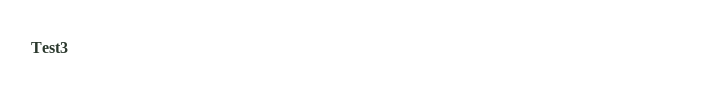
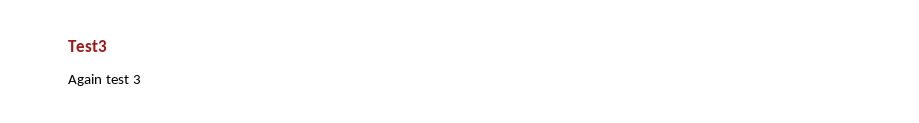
+ Again test 3

